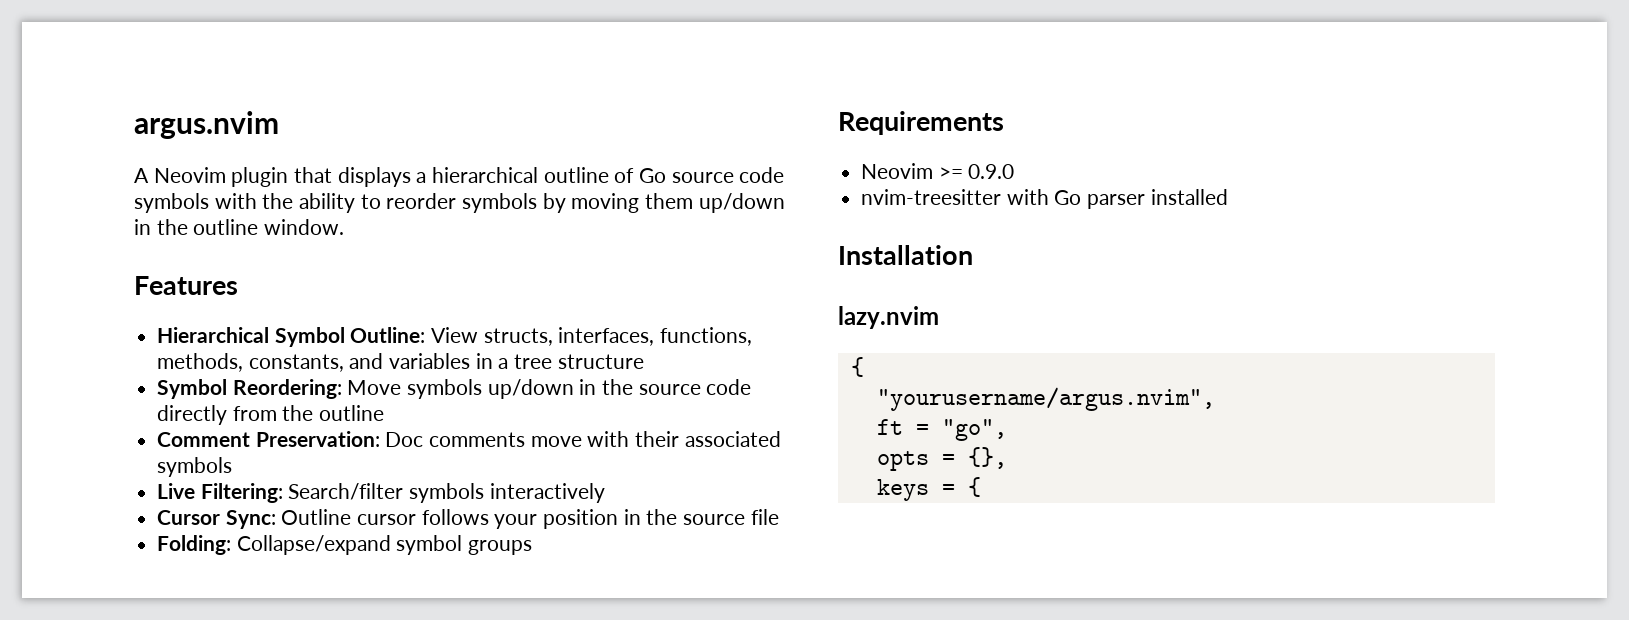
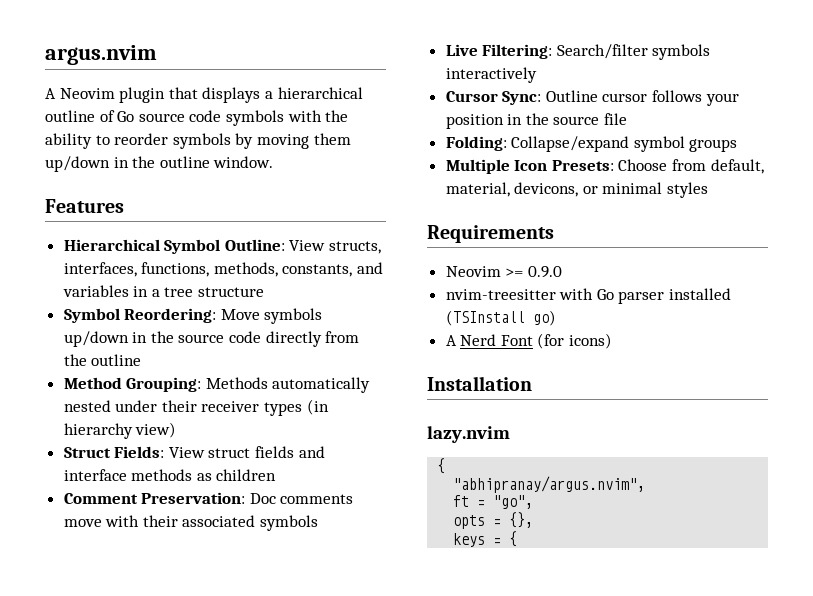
+ Method Grouping: Methods automatically nested under their receiver types (in hierarchy view)
+ Struct Fields: View struct fields and interface methods as children
+ Multiple Icon Presets: Choose from default, material, devicons, or minimal styles
- nvim-treesitter with Go parser installed
+ nvim-treesitter with Go parser installed (TSInstall go)
+ A Nerd Font (for icons)
- "yourusername/argus.nvim",
+ "abhipranay/argus.nvim",

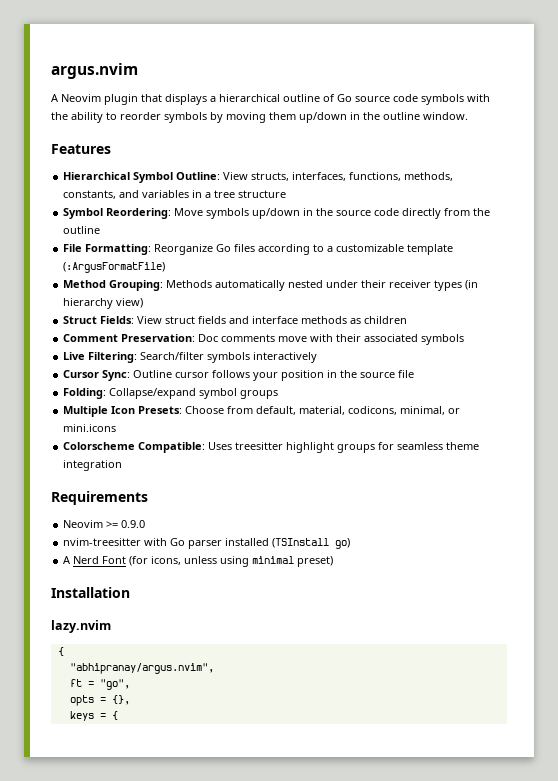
+ File Formatting: Reorganize Go files according to a customizable template (:ArgusFormatFile)
- Multiple Icon Presets: Choose from default, material, devicons, or minimal styles
+ Multiple Icon Presets: Choose from default, material, codicons, minimal, or mini.icons
+ Colorscheme Compatible: Uses treesitter highlight groups for seamless theme integration
- A Nerd Font (for icons)
+ A Nerd Font (for icons, unless using minimal preset)

